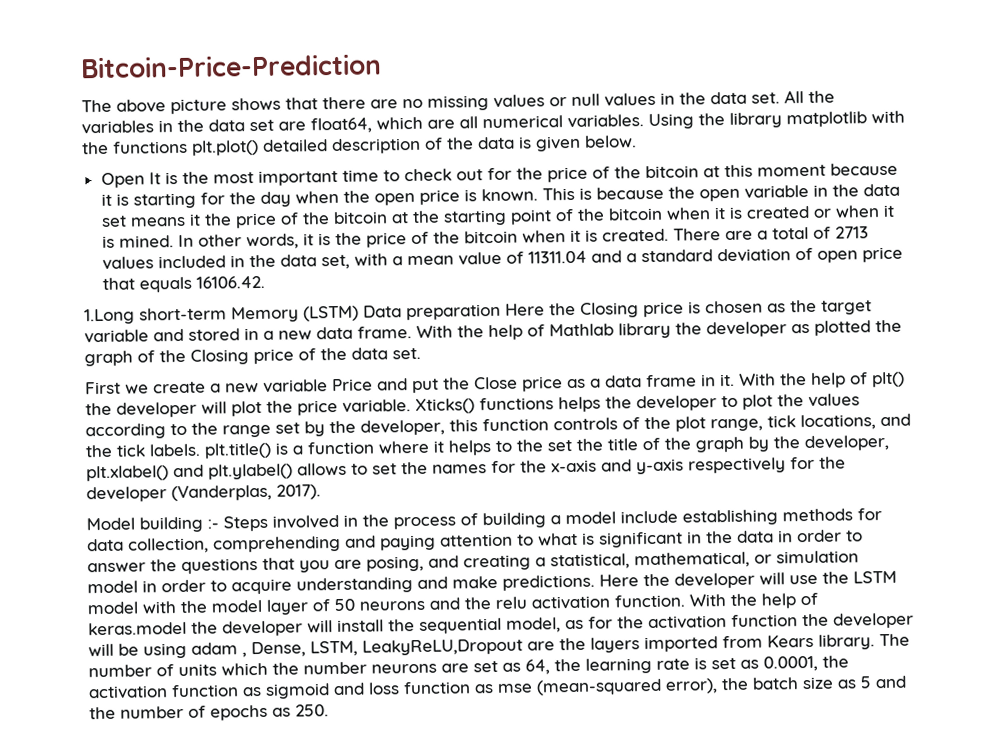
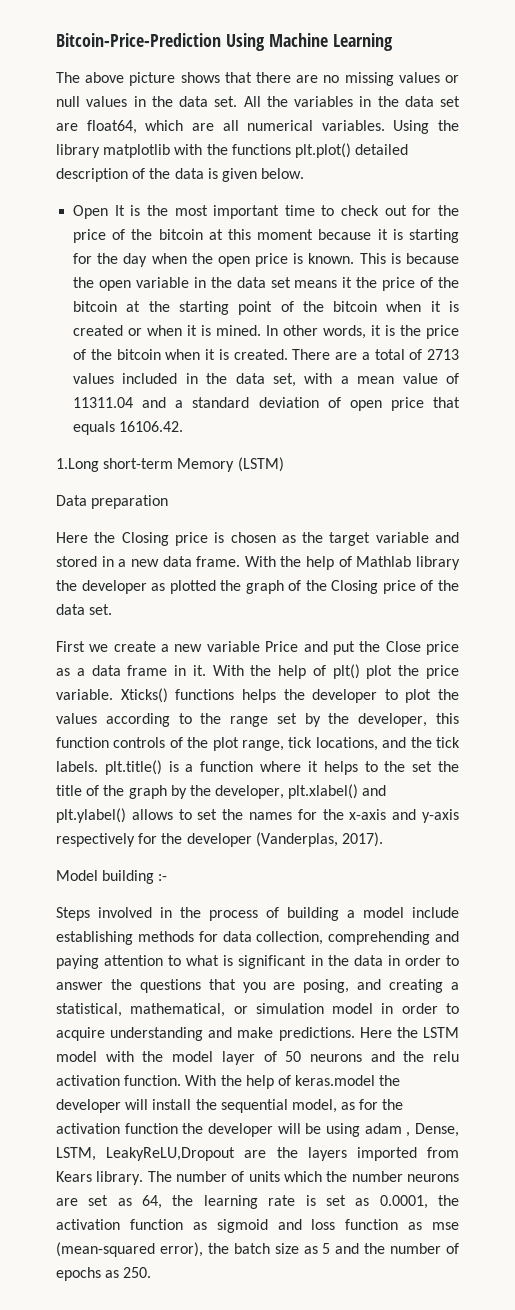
- Bitcoin-Price-Prediction
+ Bitcoin-Price-Prediction Using Machine Learning
- 1.Long short-term Memory (LSTM) Data preparation Here the Closing price is chosen as the target variable and stored in a new data frame.
+ 1.Long short-term Memory (LSTM)
+ Data preparation
+ Here the Closing price is chosen as the target variable and stored in a new data frame.
- With the help of plt() the developer will plot the price variable.
+ With the help of plt() plot the price variable.
- Model building :- Steps involved in the process of building a model include establishing methods for data collection, comprehending and paying attention to what is significant in the data in order to answer the questions that you are posing, and creating a statistical, mathematical, or simulation model in order to acquire understanding and make predictions.
+ Model building :-
+ Steps involved in the process of building a model include establishing methods for data collection, comprehending and paying attention to what is significant in the data in order to answer the questions that you are posing, and creating a statistical, mathematical, or simulation model in order to acquire understanding and make predictions.
- Here the developer will use the LSTM model with the model layer of 50 neurons and the relu activation function.
+ Here the LSTM model with the model layer of 50 neurons and the relu activation function.

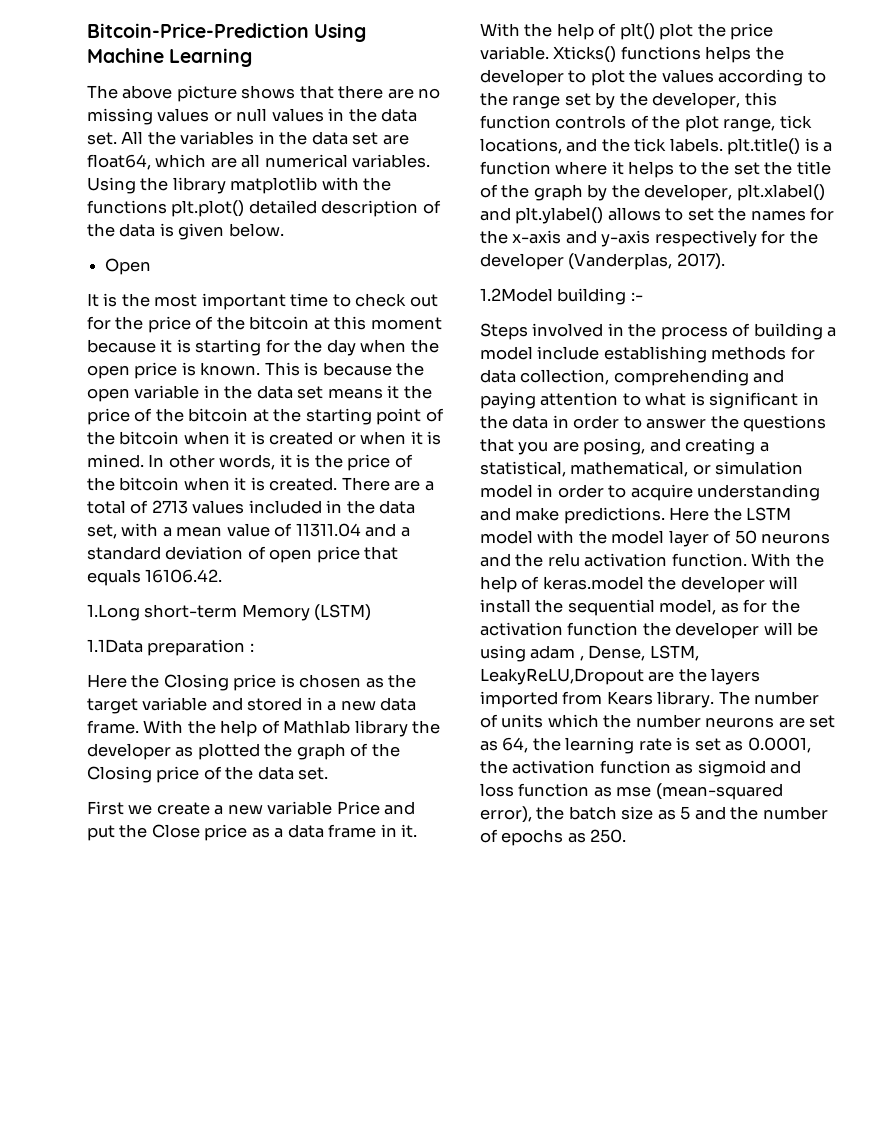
- Open It is the most important time to check out for the price of the bitcoin at this moment because it is starting for the day when the open price is known.
+ Open
+ It is the most important time to check out for the price of the bitcoin at this moment because it is starting for the day when the open price is known.
- Data preparation
+ 1.1Data preparation :
- Model building :-
+ 1.2Model building :-

